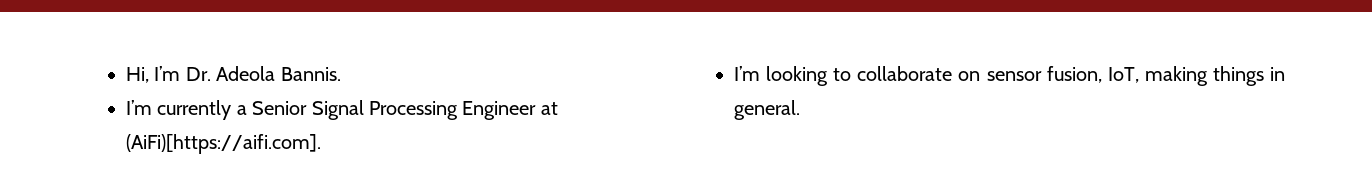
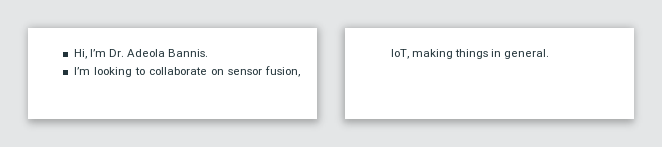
- I’m currently a Senior Signal Processing Engineer at (AiFi)[https://aifi.com].

